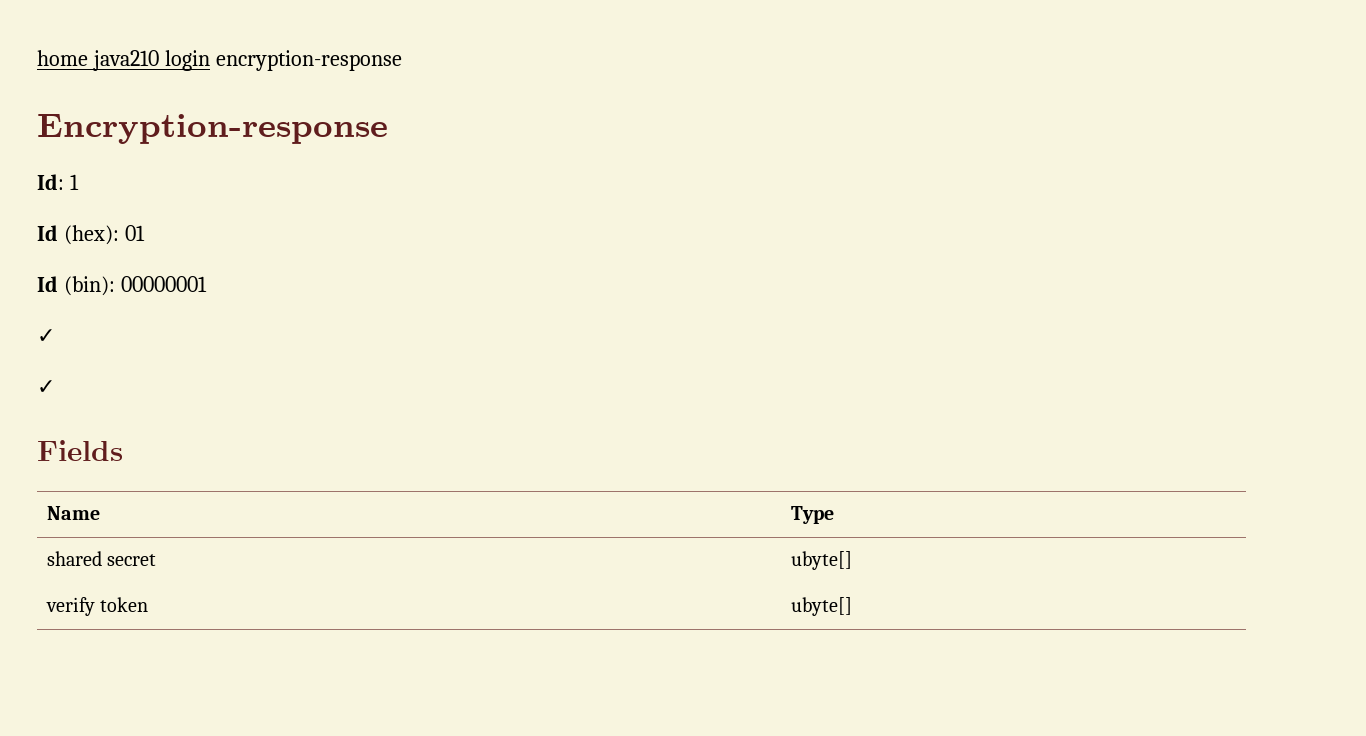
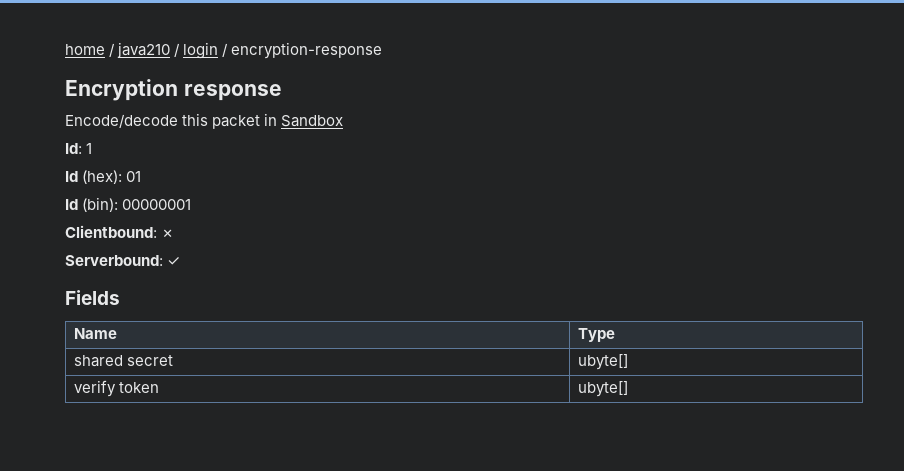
- home java210 login encryption-response
- Encryption-response
+ home / java210 / login / encryption-response
+ Encryption response
+ Encode/decode this packet in Sandbox
  Id (bin): 00000001
- ✓
- ✓
+ Clientbound: ✗
+ Serverbound: ✓

